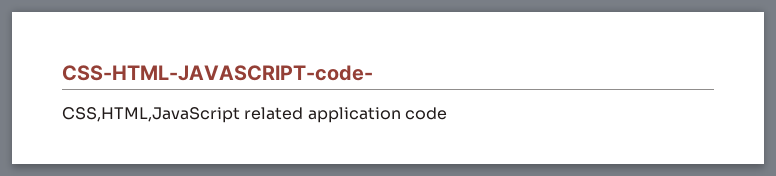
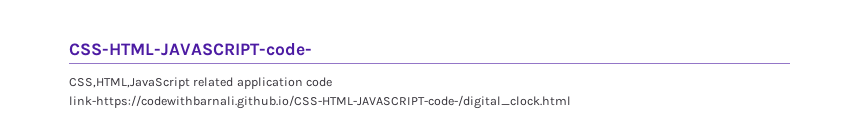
- CSS,HTML,JavaScript related application code
+ CSS,HTML,JavaScript related application code link-https://codewithbarnali.github.io/CSS-HTML-JAVASCRIPT-code-/digital_clock.html

